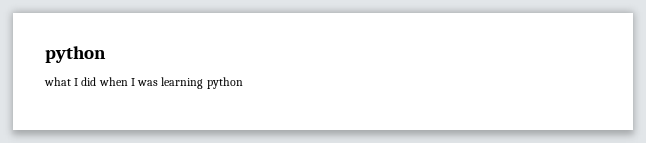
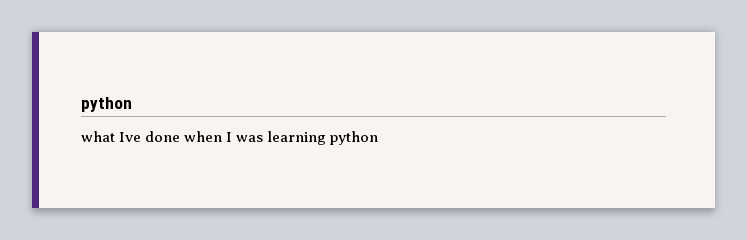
- what I did when I was learning python
+ what Ive done when I was learning python

